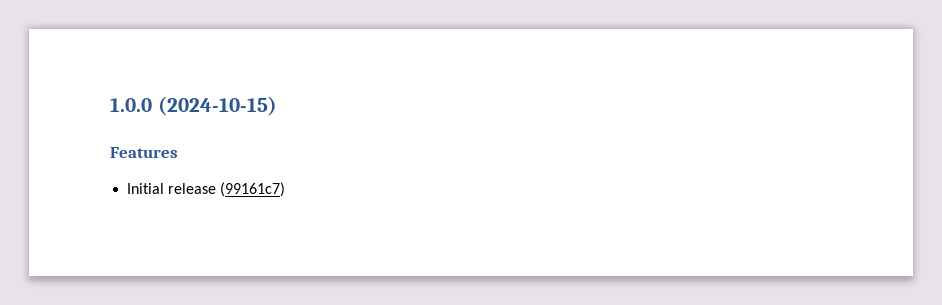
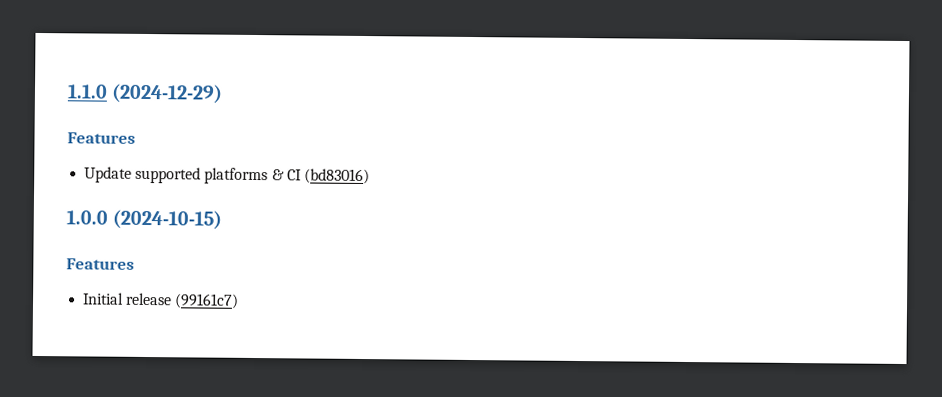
+ 1.1.0 (2024-12-29)
+ Features
+ Update supported platforms & CI (bd83016)

